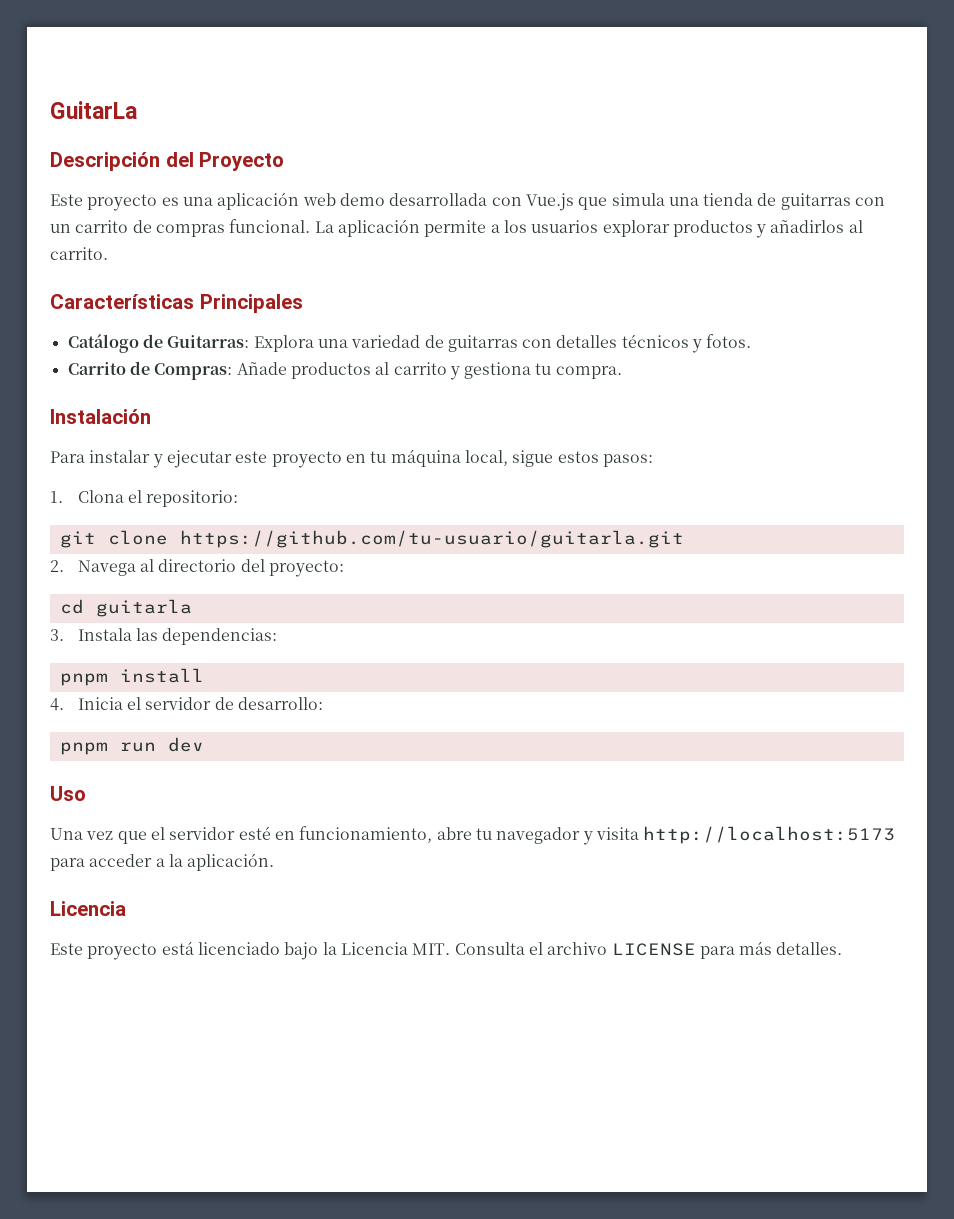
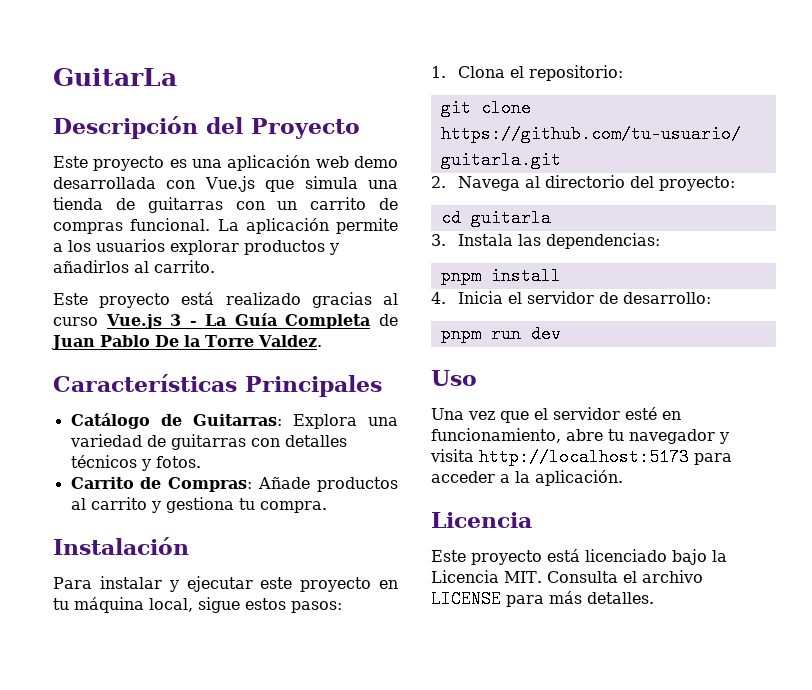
+ Este proyecto está realizado gracias al curso Vue.js 3 - La Guía Completa de Juan Pablo De la Torre Valdez.

